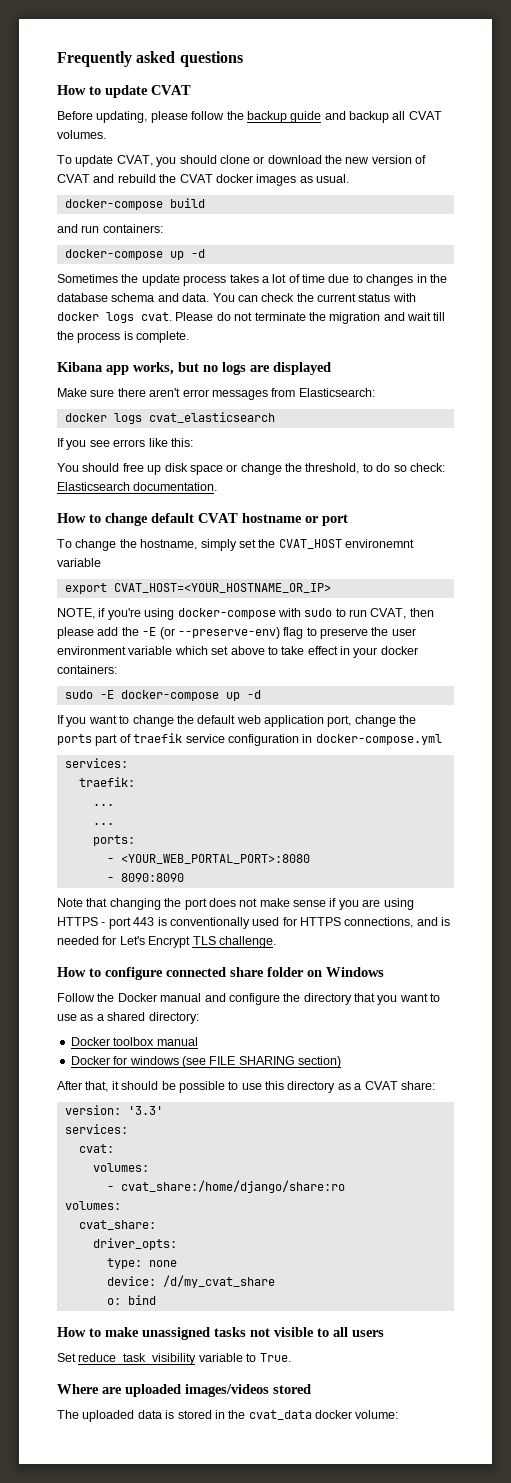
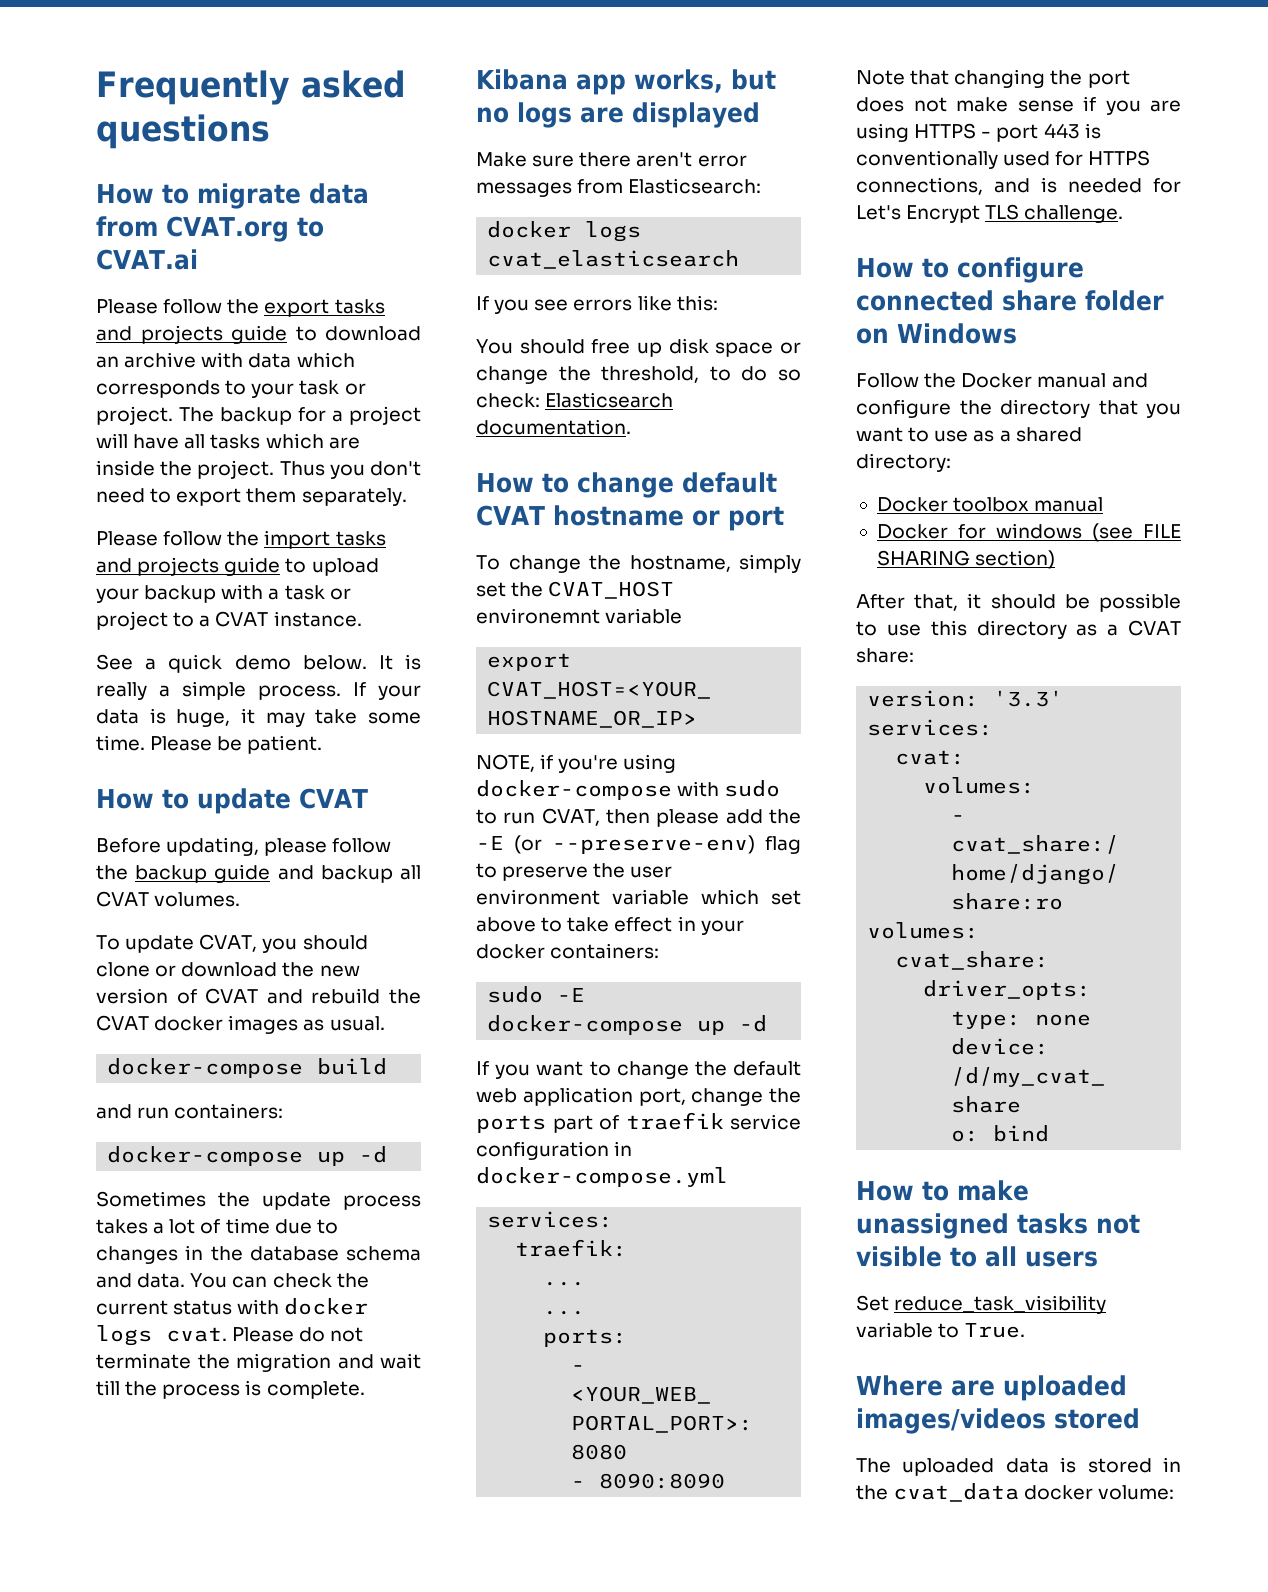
+ How to migrate data from CVAT.org to CVAT.ai
+ Please follow the export tasks and projects guide to download an archive with data which corresponds to your task or project. The backup for a project will have all tasks which are inside the project. Thus you don't need to export them separately.
+ Please follow the import tasks and projects guide to upload your backup with a task or project to a CVAT instance.
+ See a quick demo below. It is really a simple process. If your data is huge, it may take some time. Please be patient.

